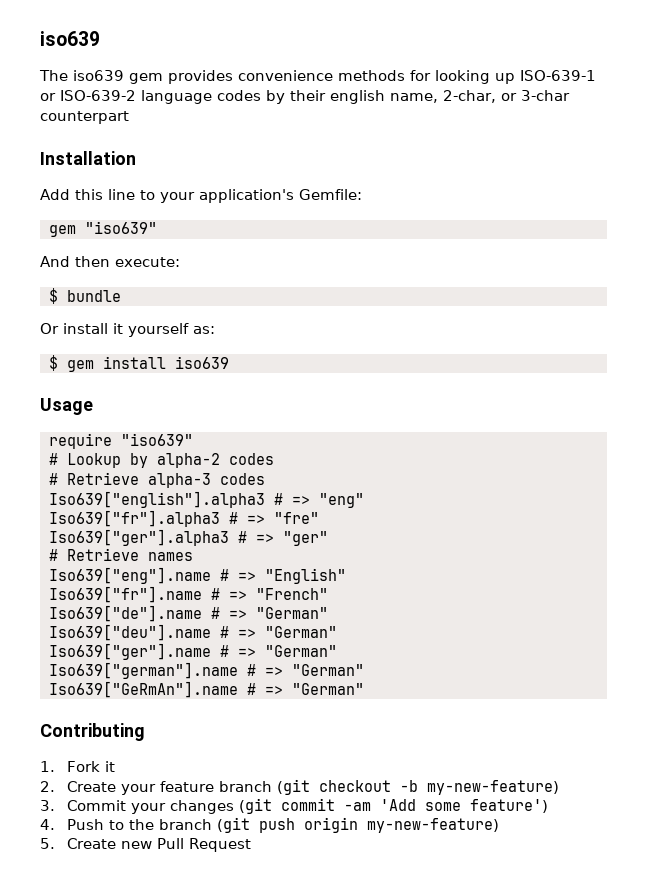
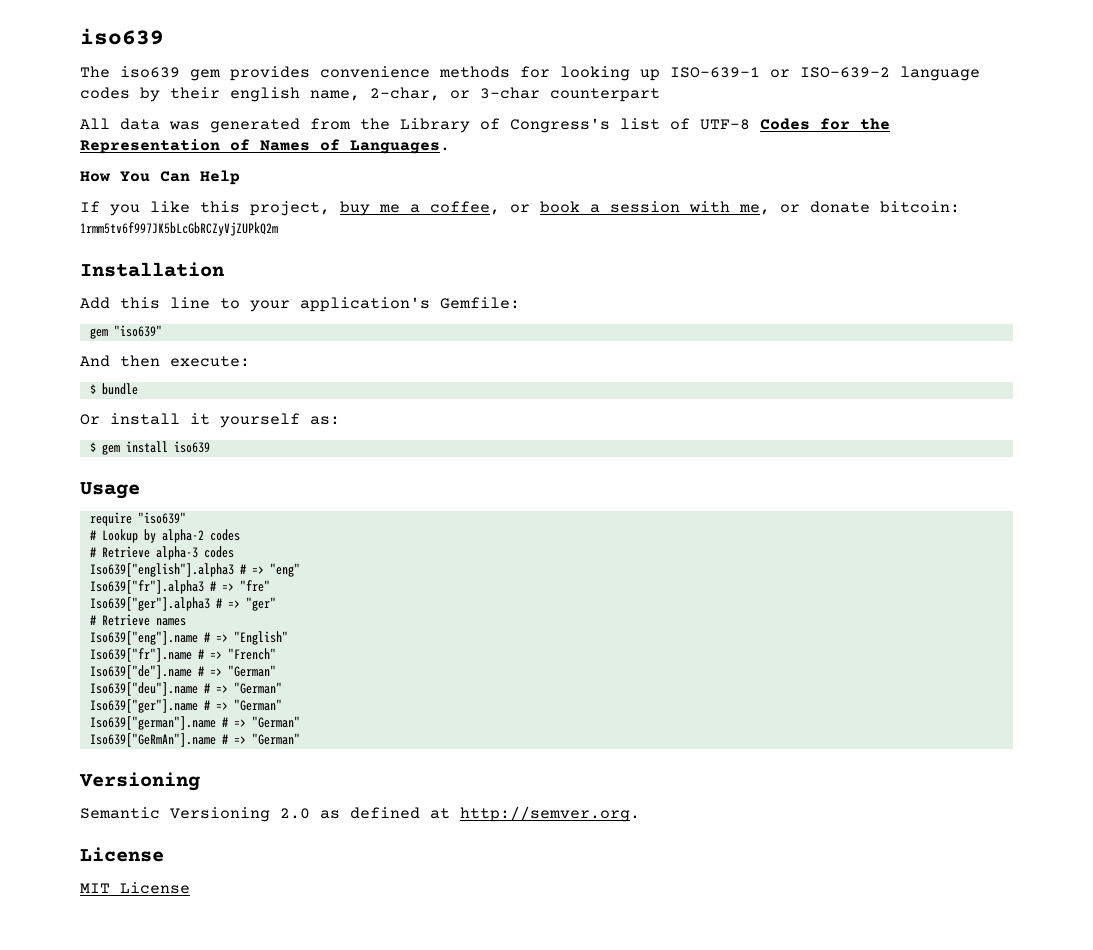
+ All data was generated from the Library of Congress's list of UTF-8 Codes for the Representation of Names of Languages.
+ How You Can Help
+ If you like this project, buy me a coffee, or book a session with me, or donate bitcoin: 1rmm5tv6f997JK5bLcGbRCZyVjZUPkQ2m
  Iso639["GeRmAn"].name # => "German"
- Contributing
- 1. Fork it
- 2. Create your feature branch (git checkout -b my-new-feature)
- 3. Commit your changes (git commit -am 'Add some feature')
- 4. Push to the branch (git push origin my-new-feature)
- 5. Create new Pull Request
+ Versioning
+ Semantic Versioning 2.0 as defined at http://semver.org.
+ License
+ MIT License

